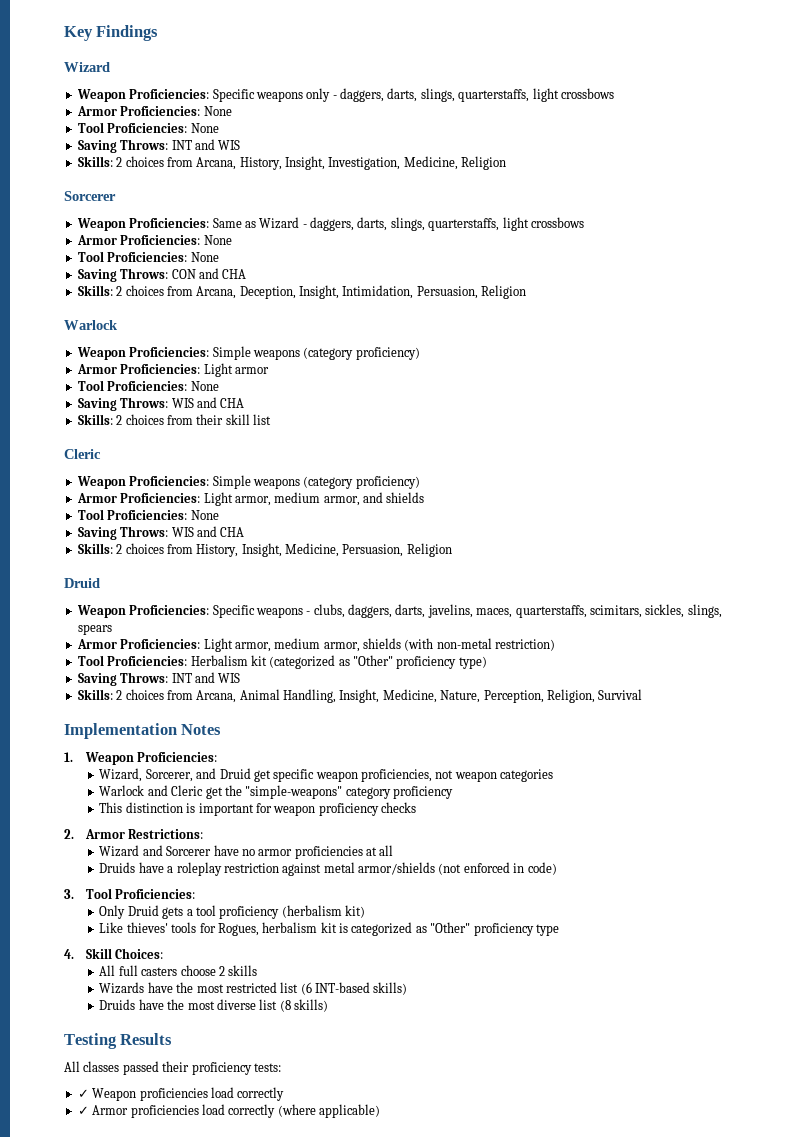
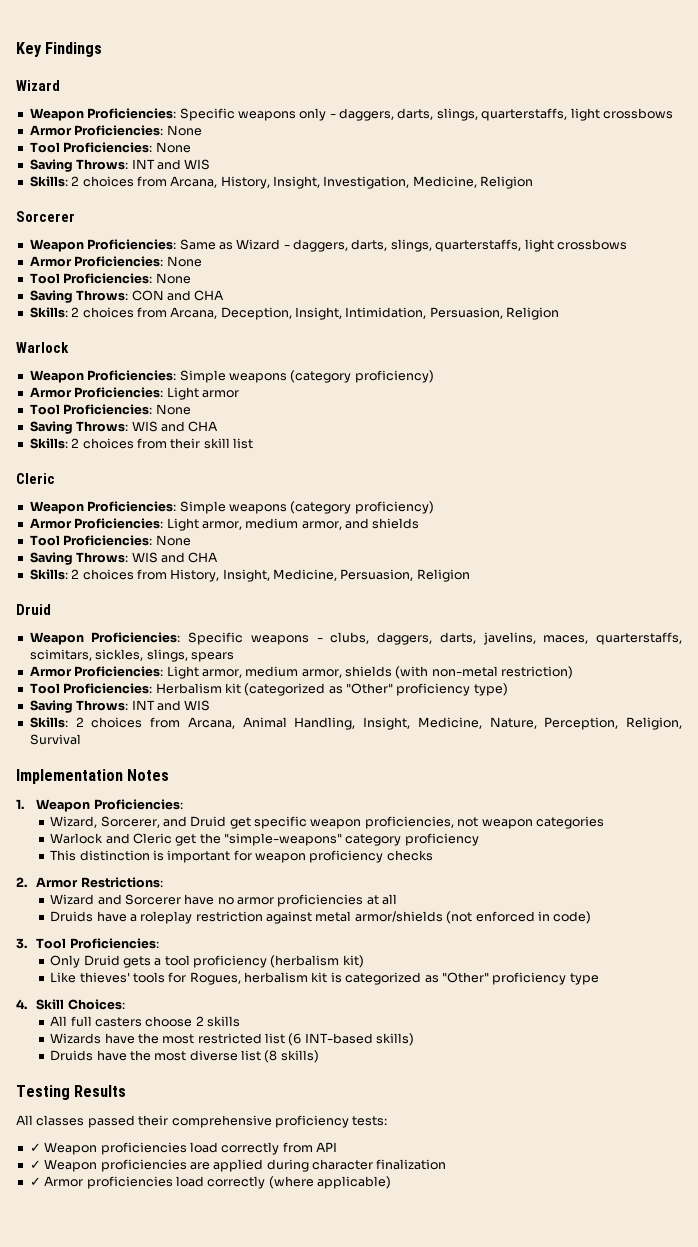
- All classes passed their proficiency tests:
+ All classes passed their comprehensive proficiency tests:
- ✓ Weapon proficiencies load correctly
+ ✓ Weapon proficiencies load correctly from API
+ ✓ Weapon proficiencies are applied during character finalization

